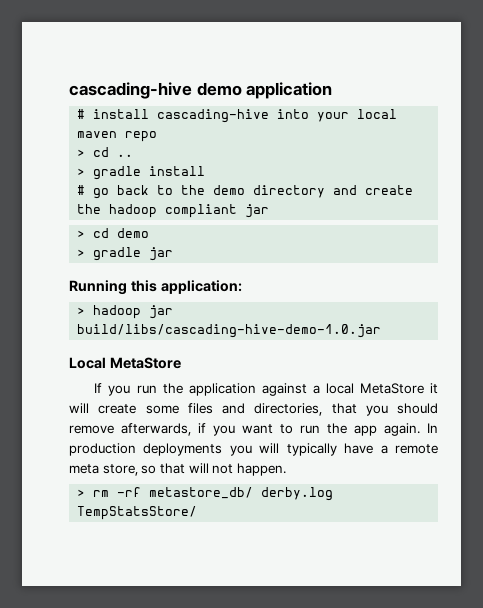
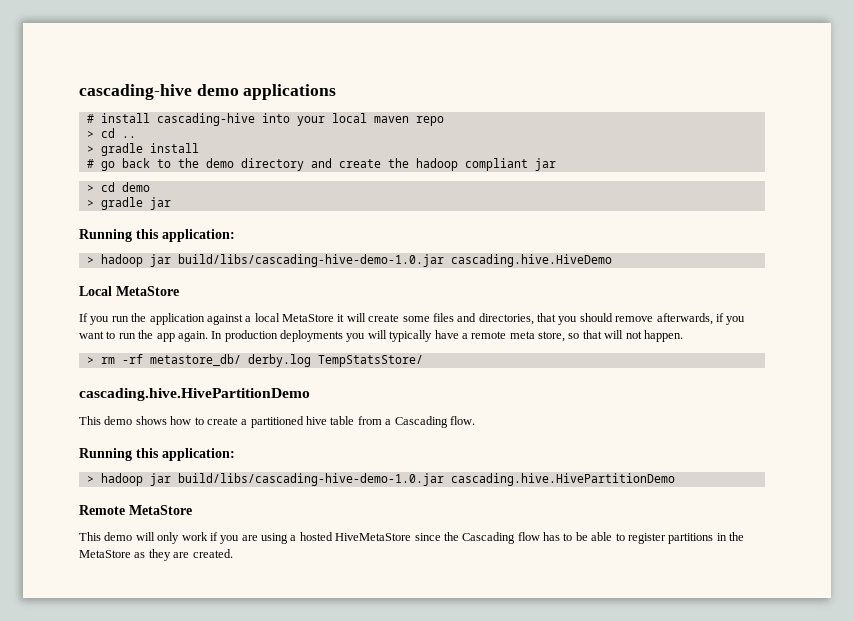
- cascading-hive demo application
+ cascading-hive demo applications
- > hadoop jar build/libs/cascading-hive-demo-1.0.jar
+ > hadoop jar build/libs/cascading-hive-demo-1.0.jar cascading.hive.HiveDemo
  > rm -rf metastore_db/ derby.log TempStatsStore/
+ cascading.hive.HivePartitionDemo
+ This demo shows how to create a partitioned hive table from a Cascading flow.
+ Running this application:
+ > hadoop jar build/libs/cascading-hive-demo-1.0.jar cascading.hive.HivePartitionDemo
+ Remote MetaStore
+ This demo will only work if you are using a hosted HiveMetaStore since the Cascading flow has to be able to register partitions in the MetaStore as they are created.

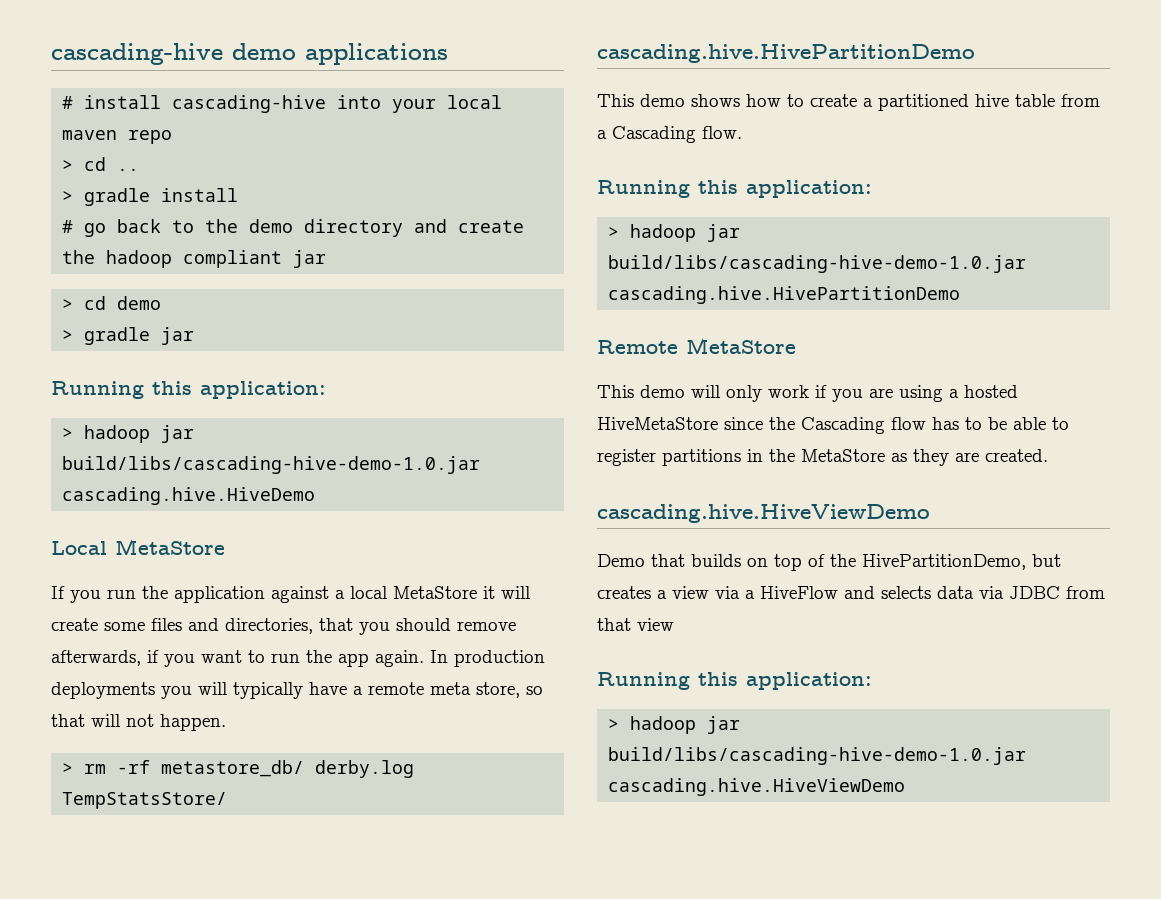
  This demo will only work if you are using a hosted HiveMetaStore since the Cascading flow has to be able to register partitions in the MetaStore as they are created.
+ cascading.hive.HiveViewDemo
+ Demo that builds on top of the HivePartitionDemo, but creates a view via a HiveFlow and selects data via JDBC from that view
+ Running this application:
+ > hadoop jar build/libs/cascading-hive-demo-1.0.jar cascading.hive.HiveViewDemo

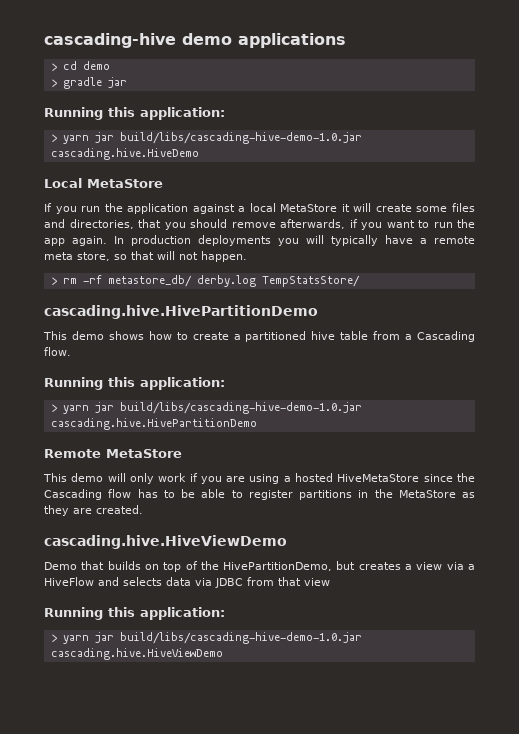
- # install cascading-hive into your local maven repo
- > cd ..
- > gradle install
- # go back to the demo directory and create the hadoop compliant jar
- > hadoop jar build/libs/cascading-hive-demo-1.0.jar cascading.hive.HiveDemo
+ > yarn jar build/libs/cascading-hive-demo-1.0.jar cascading.hive.HiveDemo
- > hadoop jar build/libs/cascading-hive-demo-1.0.jar cascading.hive.HivePartitionDemo
+ > yarn jar build/libs/cascading-hive-demo-1.0.jar cascading.hive.HivePartitionDemo
- > hadoop jar build/libs/cascading-hive-demo-1.0.jar cascading.hive.HiveViewDemo
+ > yarn jar build/libs/cascading-hive-demo-1.0.jar cascading.hive.HiveViewDemo

